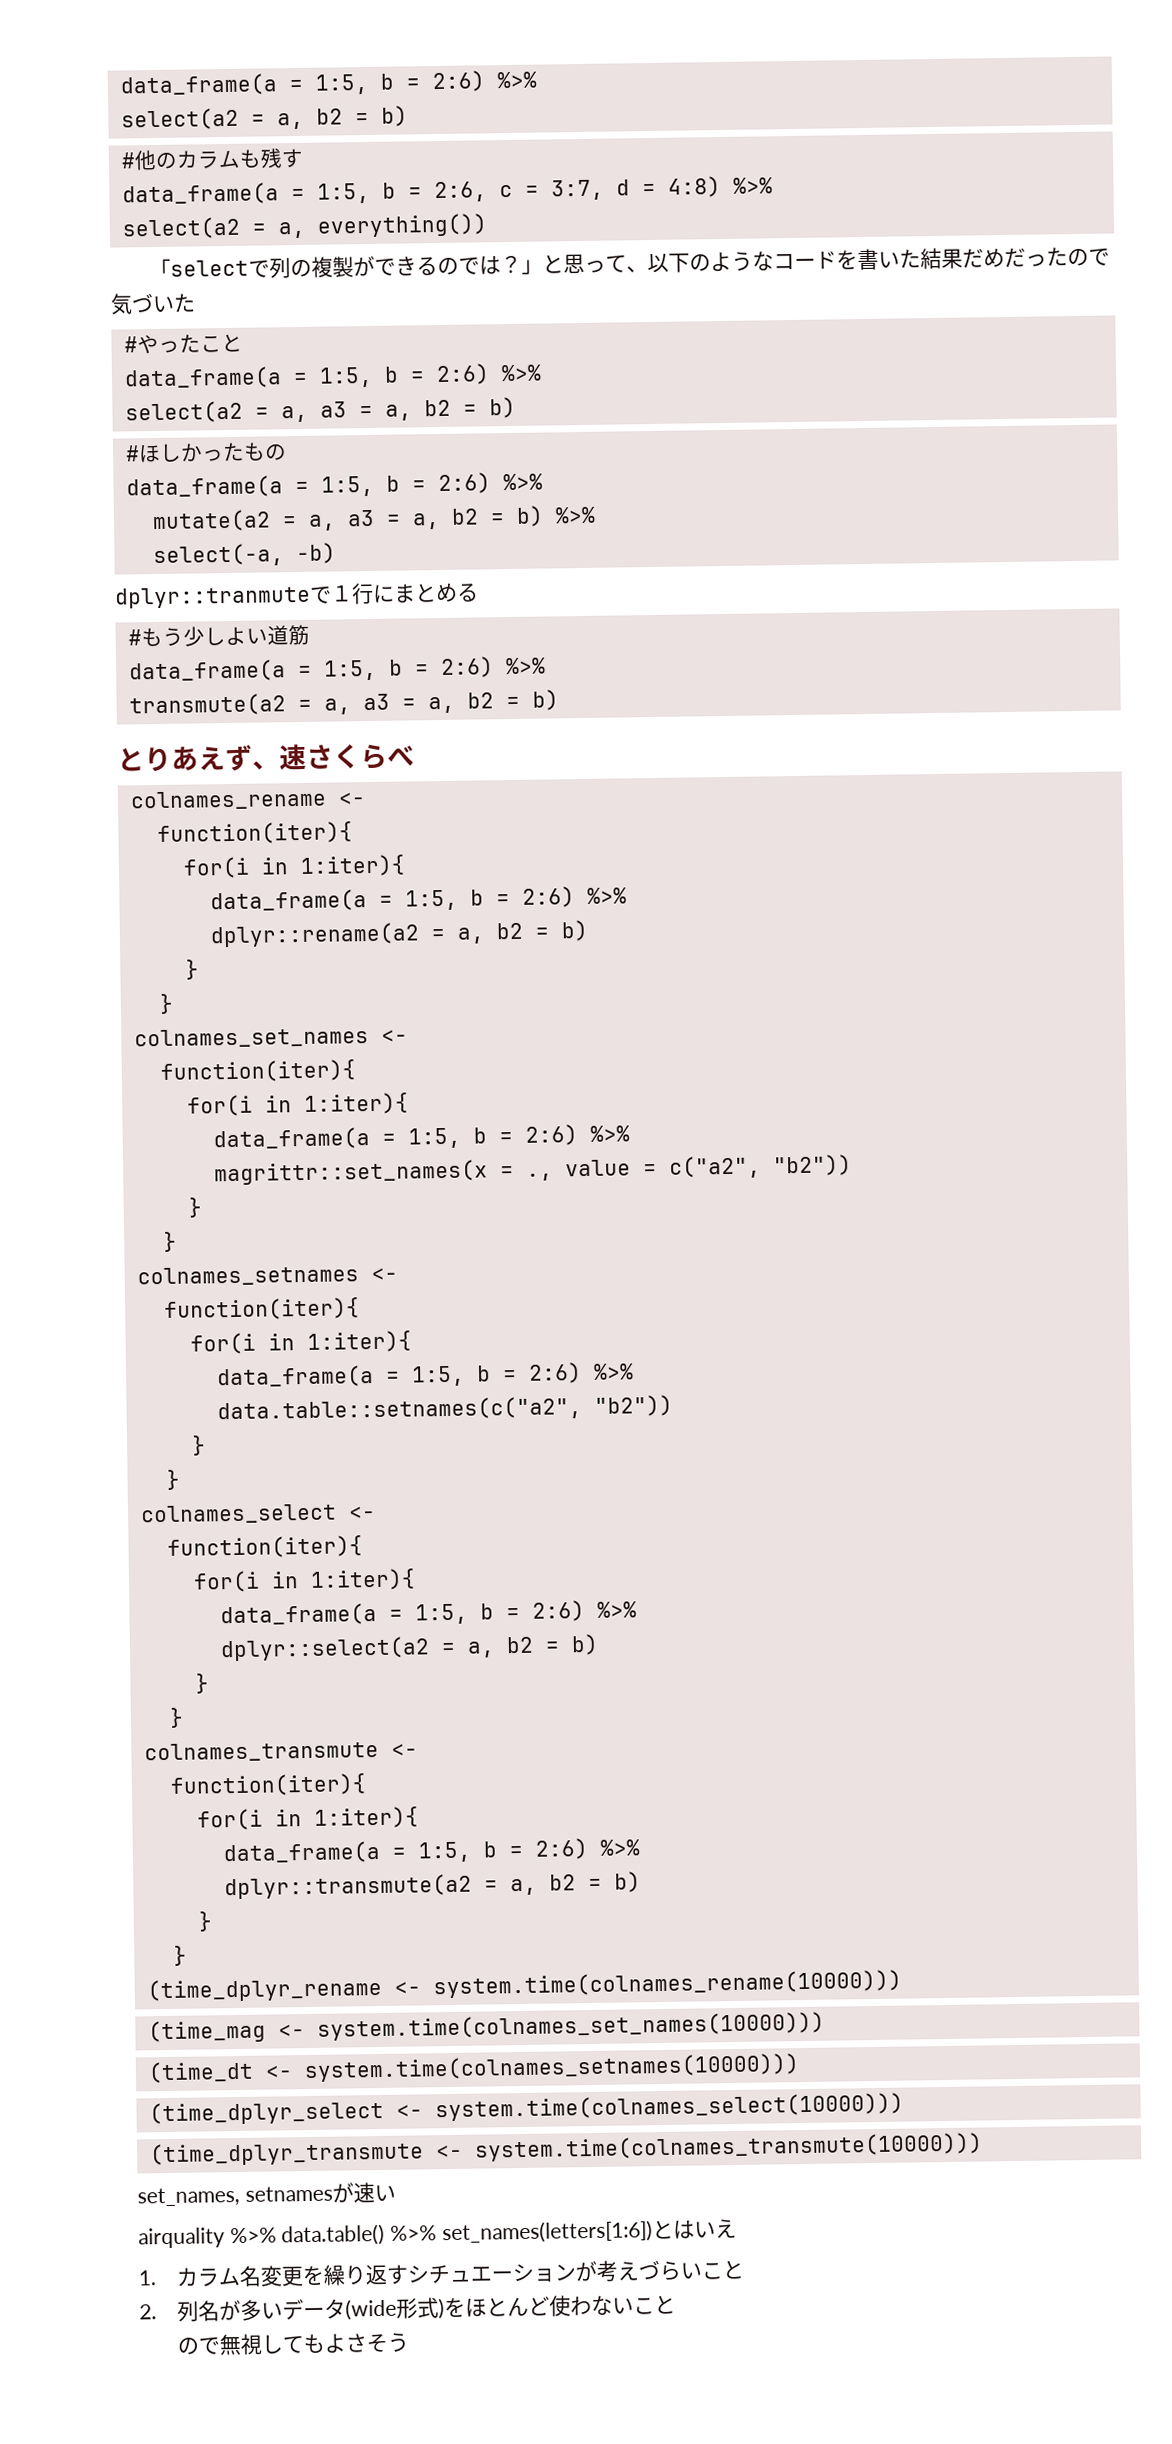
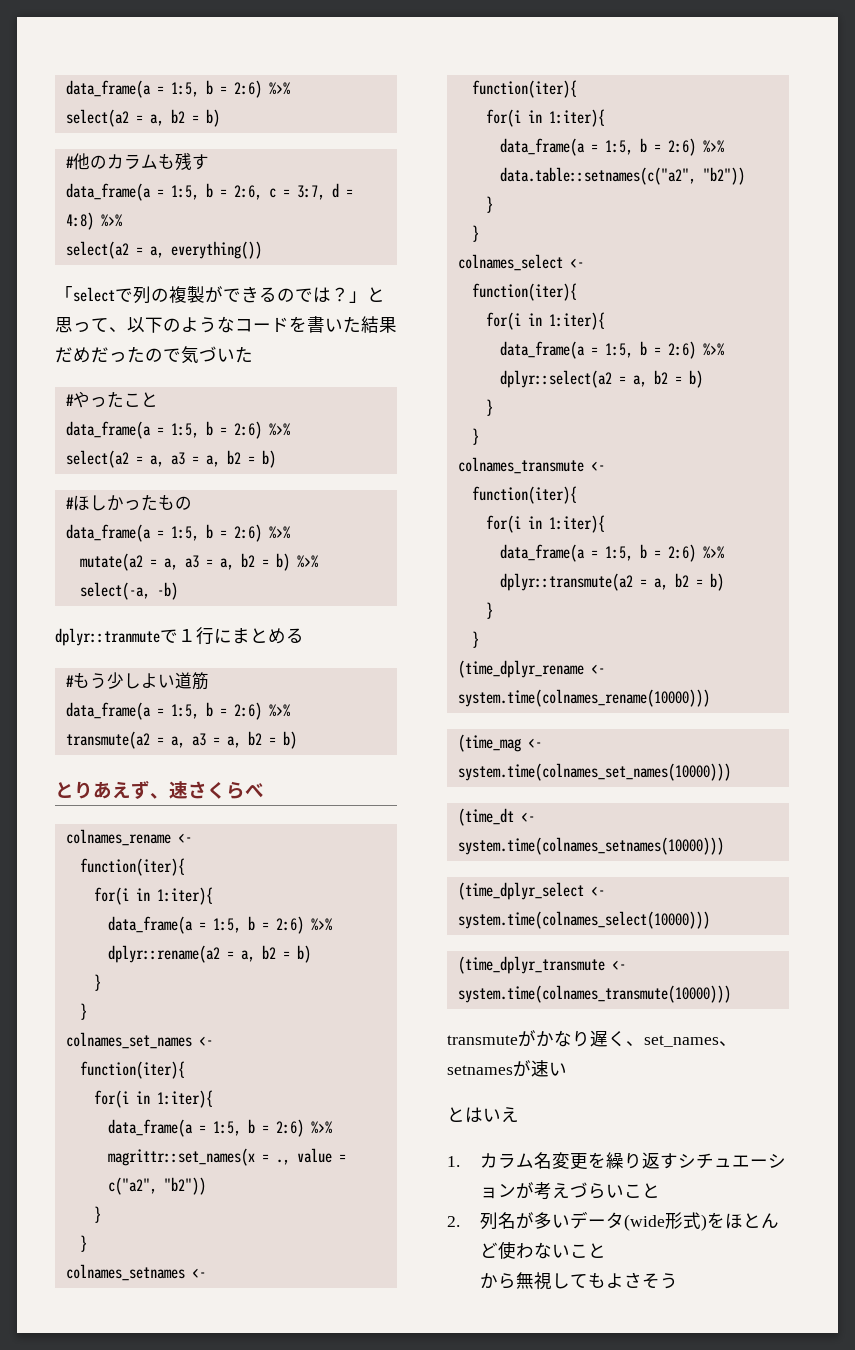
- set_names, setnamesが速い
- airquality %>% data.table() %>% set_names(letters[1:6])とはいえ
+ transmuteがかなり遅く、set_names、setnamesが速い
+ とはいえ
- ので無視してもよさそう
+ から無視してもよさそう

